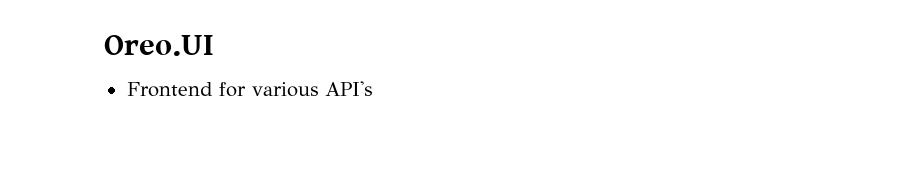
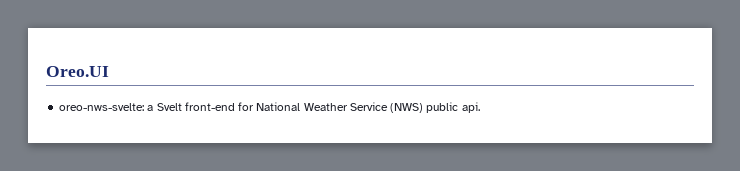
- Frontend for various API's
+ oreo-nws-svelte: a Svelt front-end for National Weather Service (NWS) public api.

